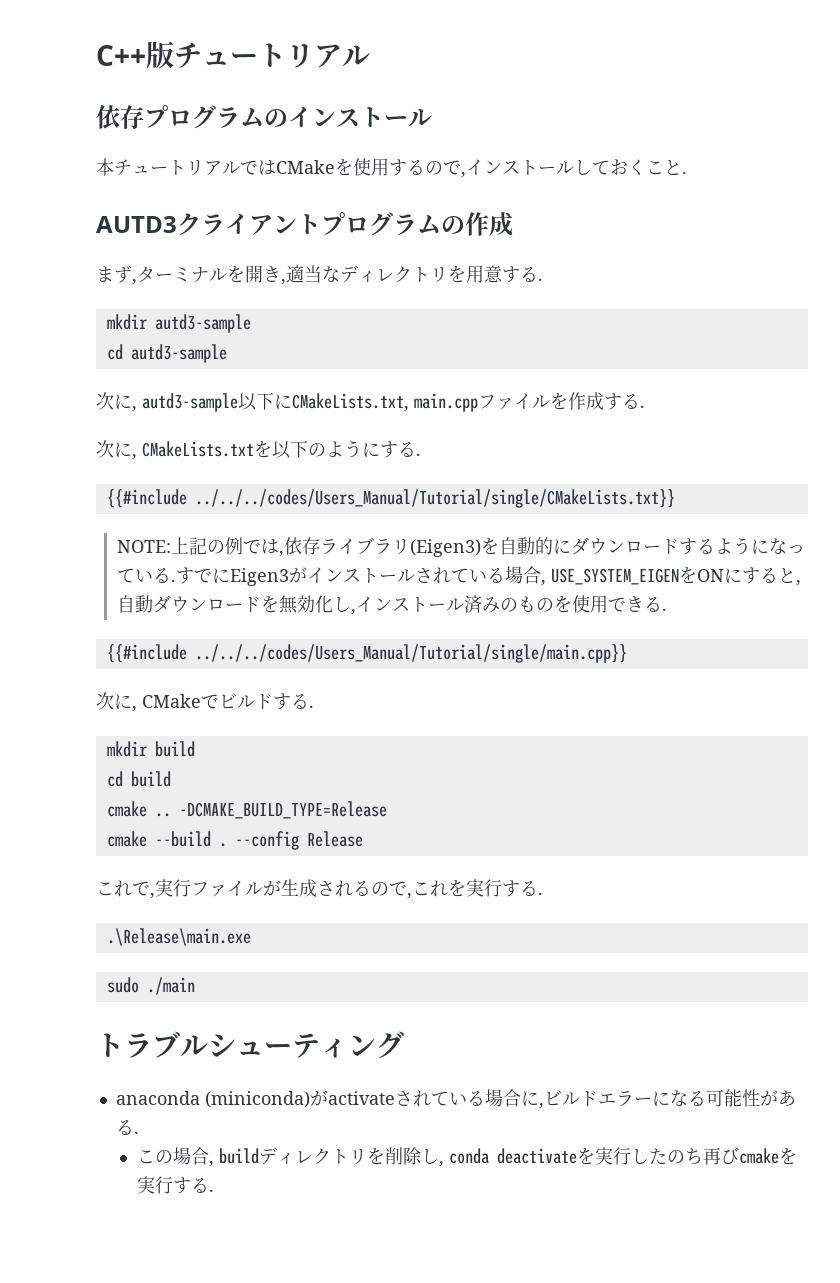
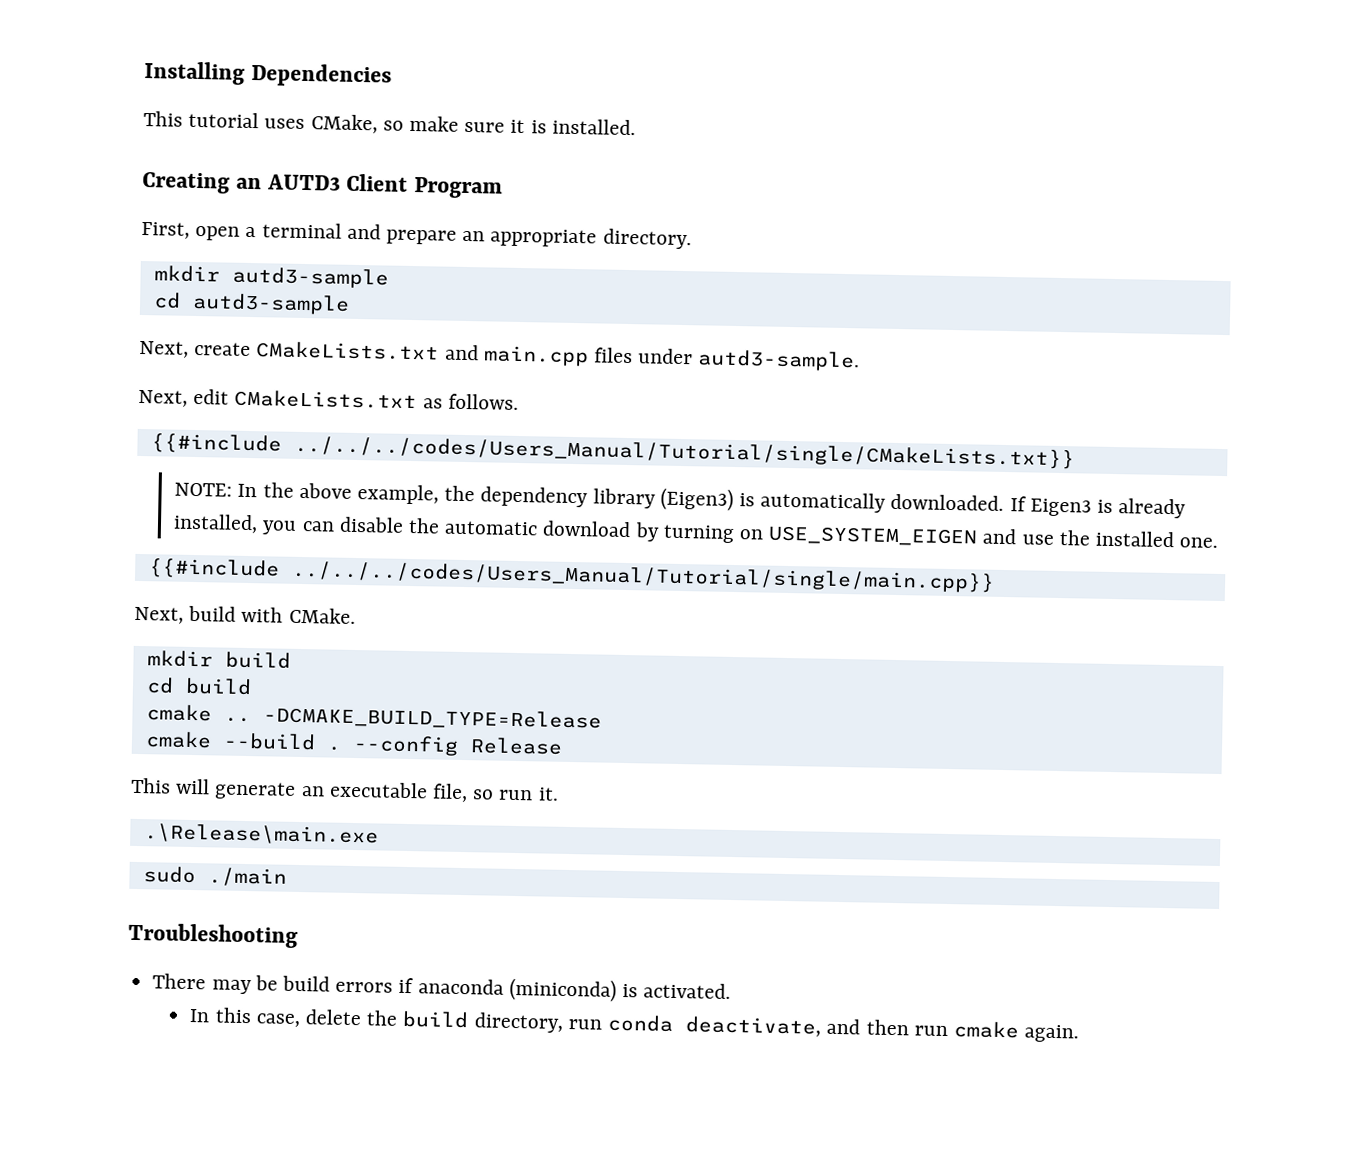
- C++版チュートリアル
- 依存プログラムのインストール
- 本チュートリアルではCMakeを使用するので,インストールしておくこと.
- AUTD3クライアントプログラムの作成
- まず,ターミナルを開き,適当なディレクトリを用意する.
+ Installing Dependencies
+ This tutorial uses CMake, so make sure it is installed.
+ Creating an AUTD3 Client Program
+ First, open a terminal and prepare an appropriate directory.
  mkdir autd3-sample
  cd autd3-sample
- 次に, autd3-sample以下にCMakeLists.txt, main.cppファイルを作成する.
- 次に, CMakeLists.txtを以下のようにする.
+ Next, create CMakeLists.txt and main.cpp files under autd3-sample.
+ Next, edit CMakeLists.txt as follows.
  {{#include ../../../codes/Users_Manual/Tutorial/single/CMakeLists.txt}}
- NOTE:上記の例では,依存ライブラリ(Eigen3)を自動的にダウンロードするようになっている.すでにEigen3がインストールされている場合, USE_SYSTEM_EIGENをONにすると,自動ダウンロードを無効化し,インストール済みのものを使用できる.
+ NOTE: In the above example, the dependency library (Eigen3) is automatically downloaded. If Eigen3 is already installed, you can disable the automatic download by turning on USE_SYSTEM_EIGEN and use the installed one.
  {{#include ../../../codes/Users_Manual/Tutorial/single/main.cpp}}
- 次に, CMakeでビルドする.
+ Next, build with CMake.
- これで,実行ファイルが生成されるので,これを実行する.
+ This will generate an executable file, so run it.
  .\Release\main.exe
  sudo ./main
- トラブルシューティング
- anaconda (miniconda)がactivateされている場合に,ビルドエラーになる可能性がある.
- この場合, buildディレクトリを削除し, conda deactivateを実行したのち再びcmakeを実行する.
+ Troubleshooting
+ There may be build errors if anaconda (miniconda) is activated.
+ In this case, delete the build directory, run conda deactivate, and then run cmake again.

